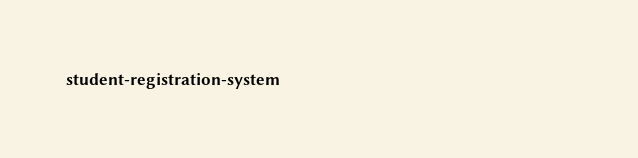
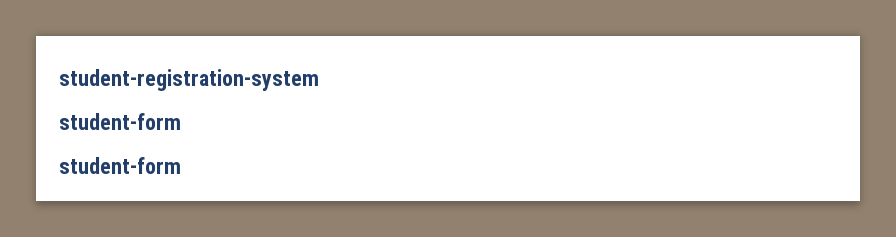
  student-registration-system
+ student-form
+ student-form

